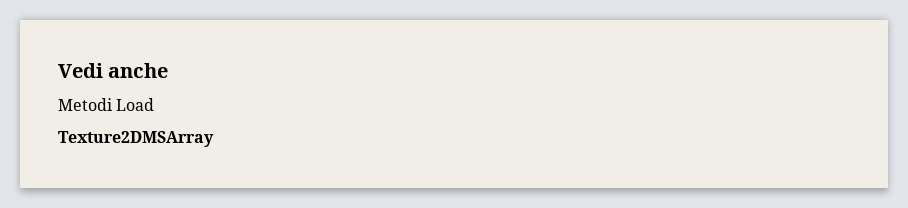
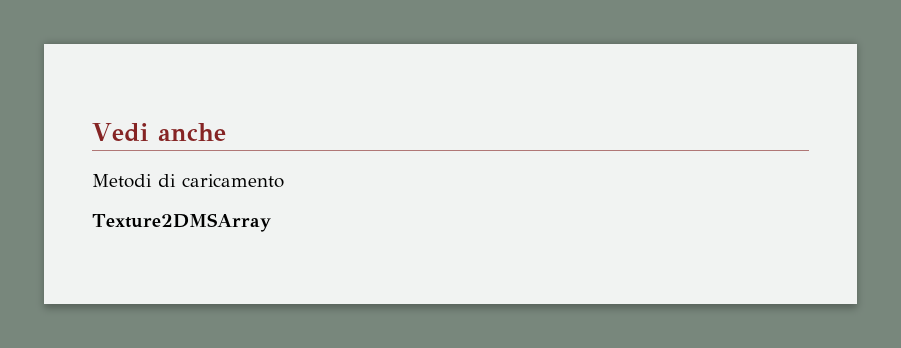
- Metodi Load
+ Metodi di caricamento

